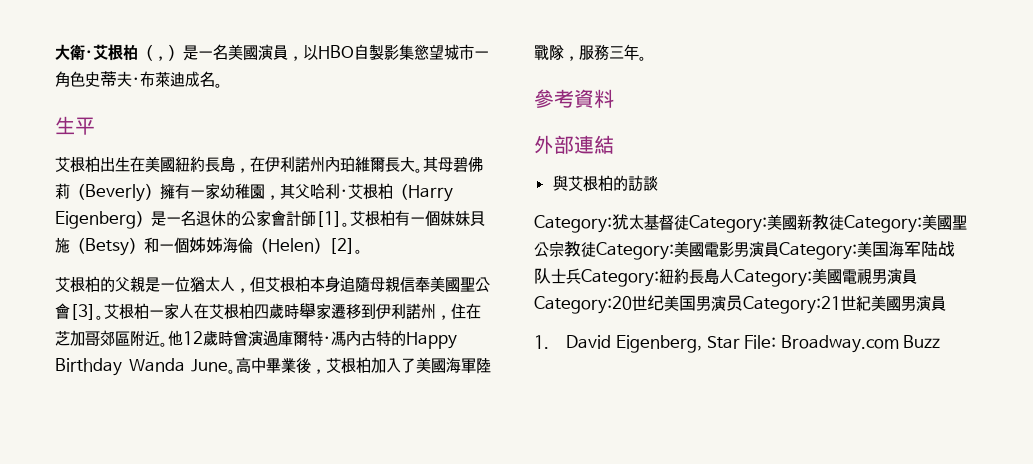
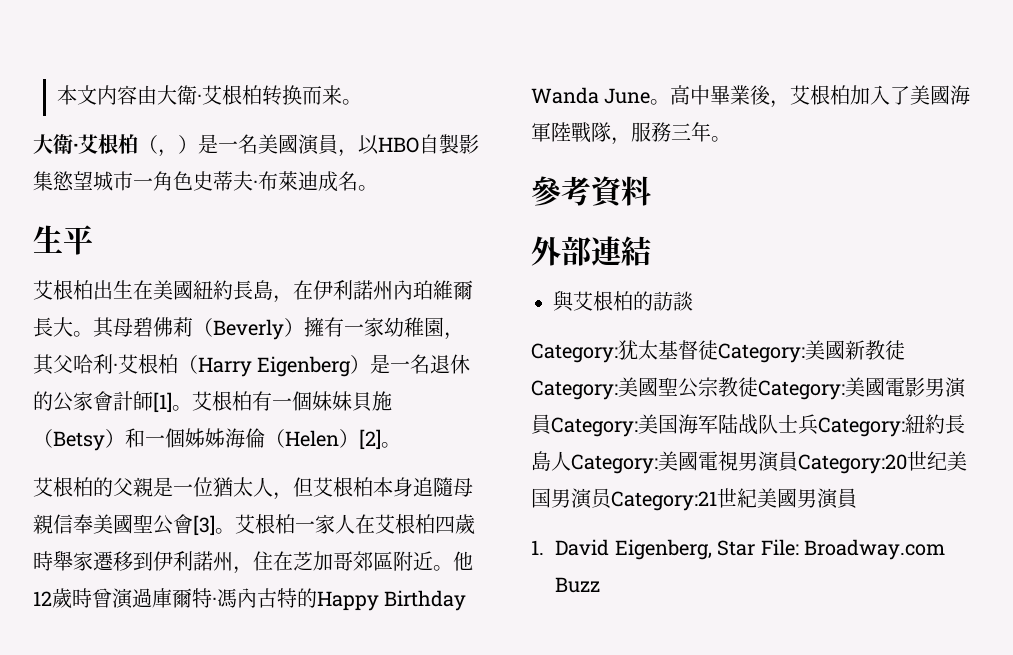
+ 本文内容由大衛·艾根柏转换而来。

